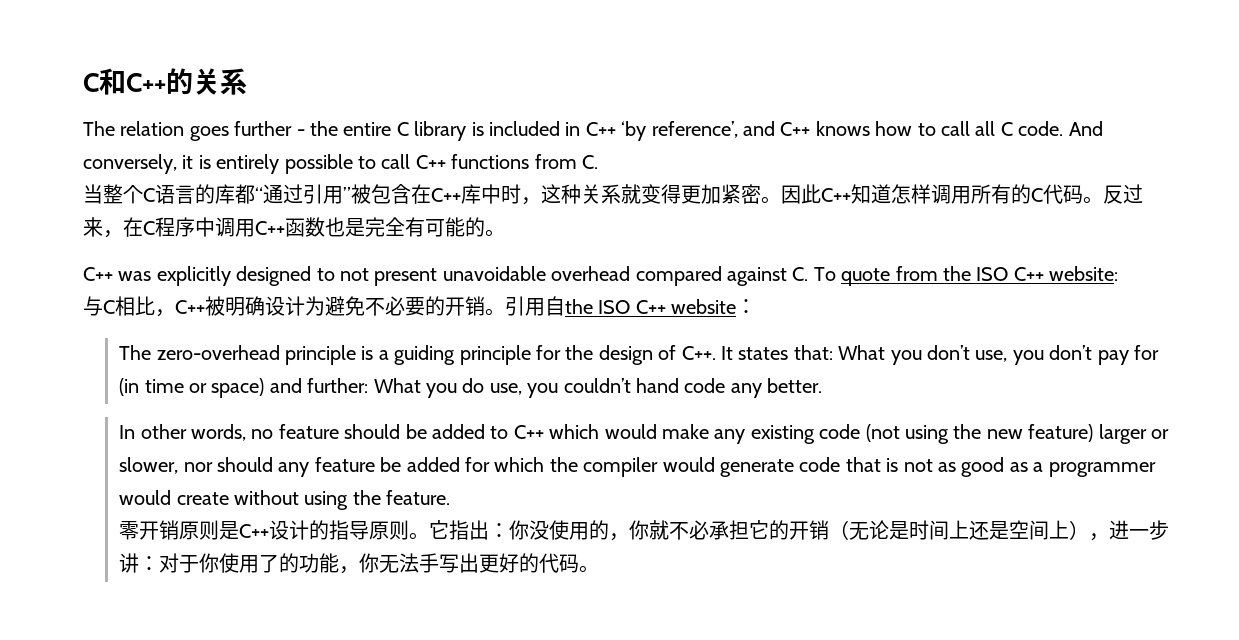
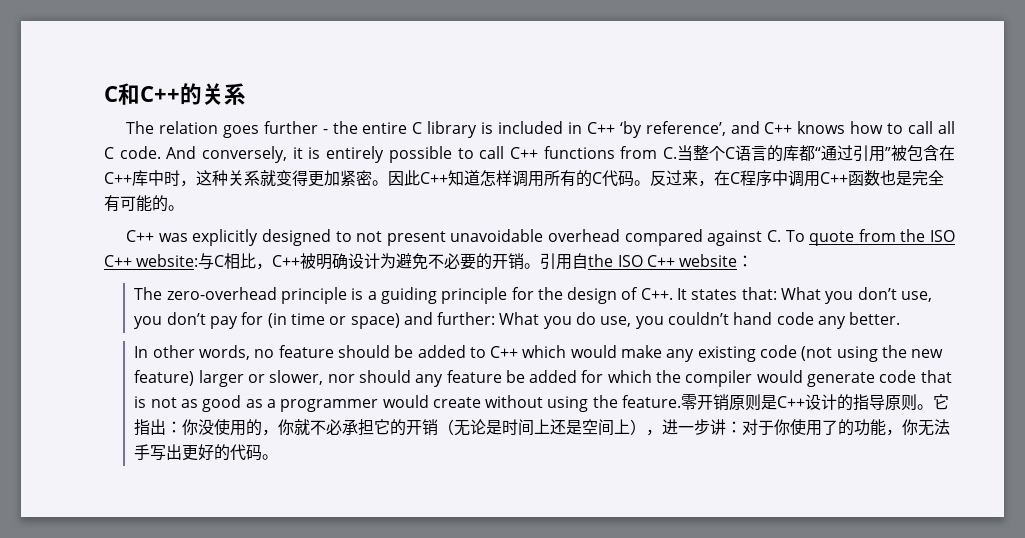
- And conversely, it is entirely possible to call C++ functions from C.
- 当整个C语言的库都“通过引用”被包含在C++库中时，这种关系就变得更加紧密。
+ And conversely, it is entirely possible to call C++ functions from C.当整个C语言的库都“通过引用”被包含在C++库中时，这种关系就变得更加紧密。
- C++ was explicitly designed to not present unavoidable overhead compared against C. To quote from the ISO C++ website:
- 与C相比，C++被明确设计为避免不必要的开销。
+ C++ was explicitly designed to not present unavoidable overhead compared against C. To quote from the ISO C++ website:与C相比，C++被明确设计为避免不必要的开销。
- In other words, no feature should be added to C++ which would make any existing code (not using the new feature) larger or slower, nor should any feature be added for which the compiler would generate code that is not as good as a programmer would create without using the feature.
- 零开销原则是C++设计的指导原则。
+ In other words, no feature should be added to C++ which would make any existing code (not using the new feature) larger or slower, nor should any feature be added for which the compiler would generate code that is not as good as a programmer would create without using the feature.零开销原则是C++设计的指导原则。

